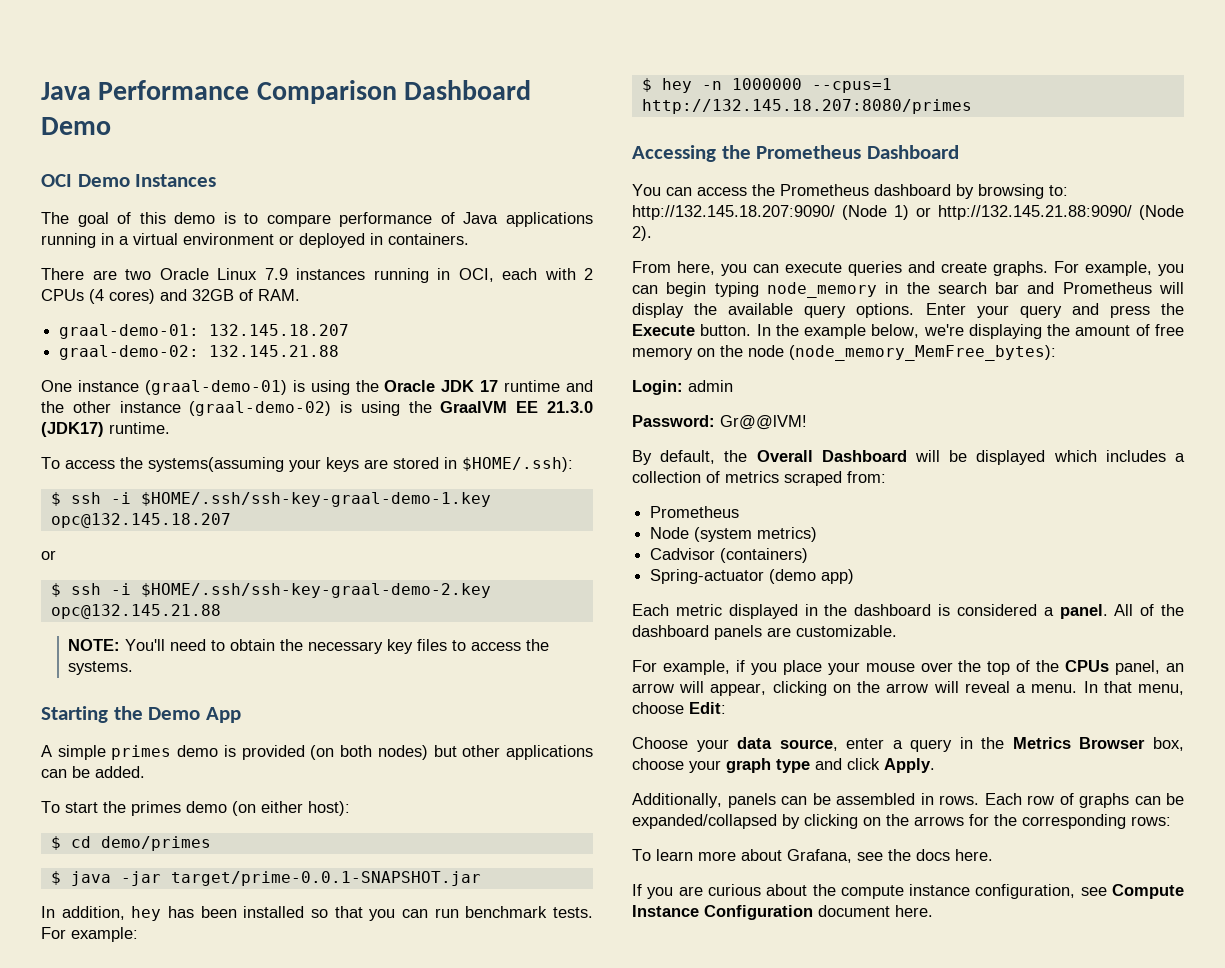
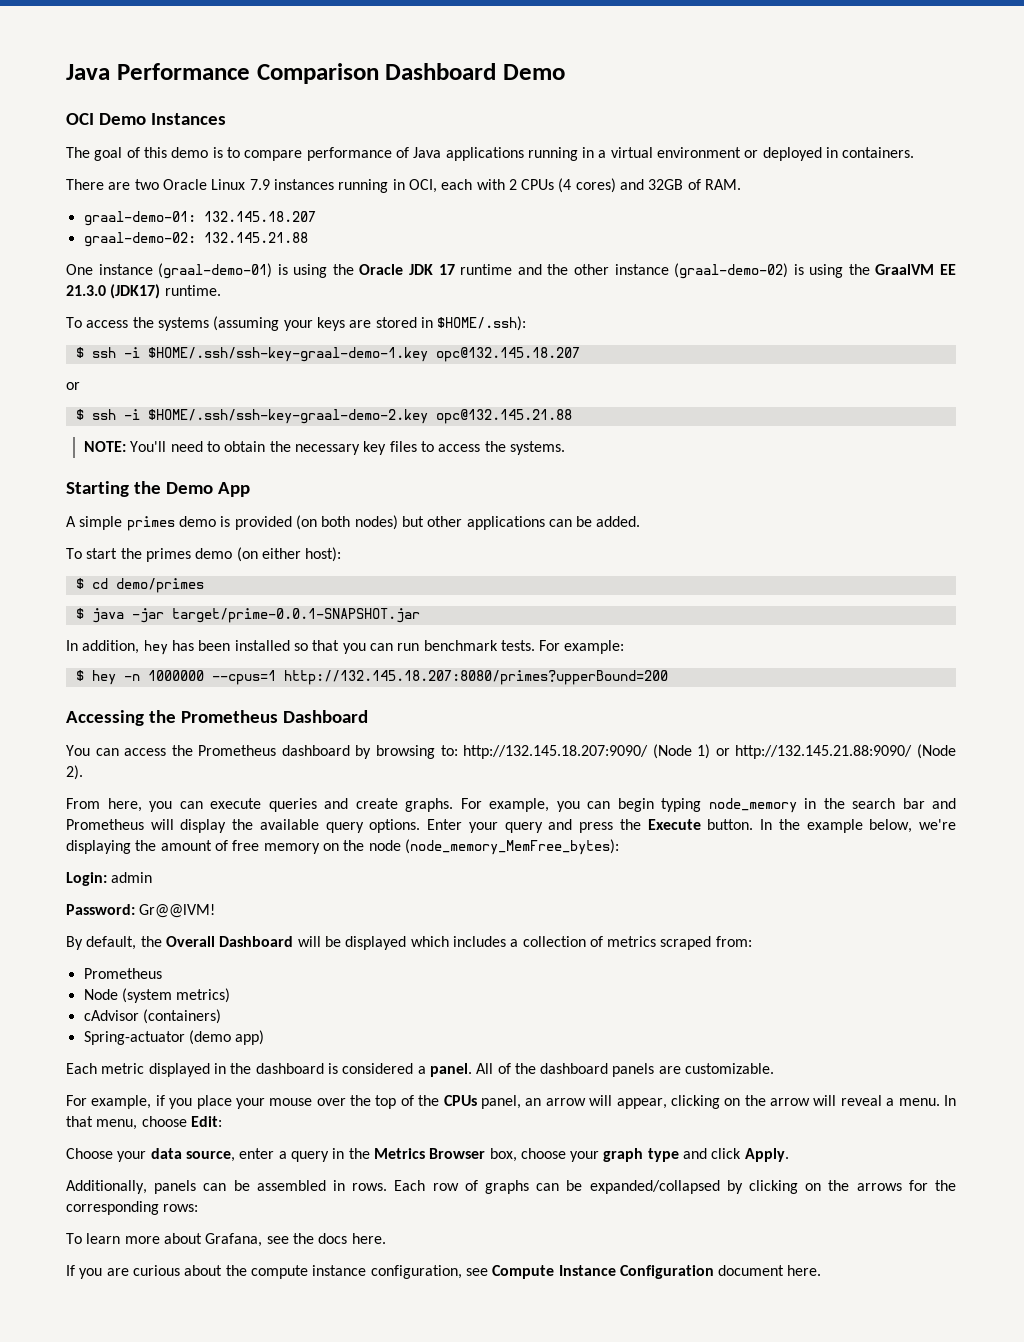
- To access the systems(assuming your keys are stored in $HOME/.ssh):
+ To access the systems (assuming your keys are stored in $HOME/.ssh):
- $ hey -n 1000000 --cpus=1 http://132.145.18.207:8080/primes
+ $ hey -n 1000000 --cpus=1 http://132.145.18.207:8080/primes?upperBound=200
- Cadvisor (containers)
+ cAdvisor (containers)

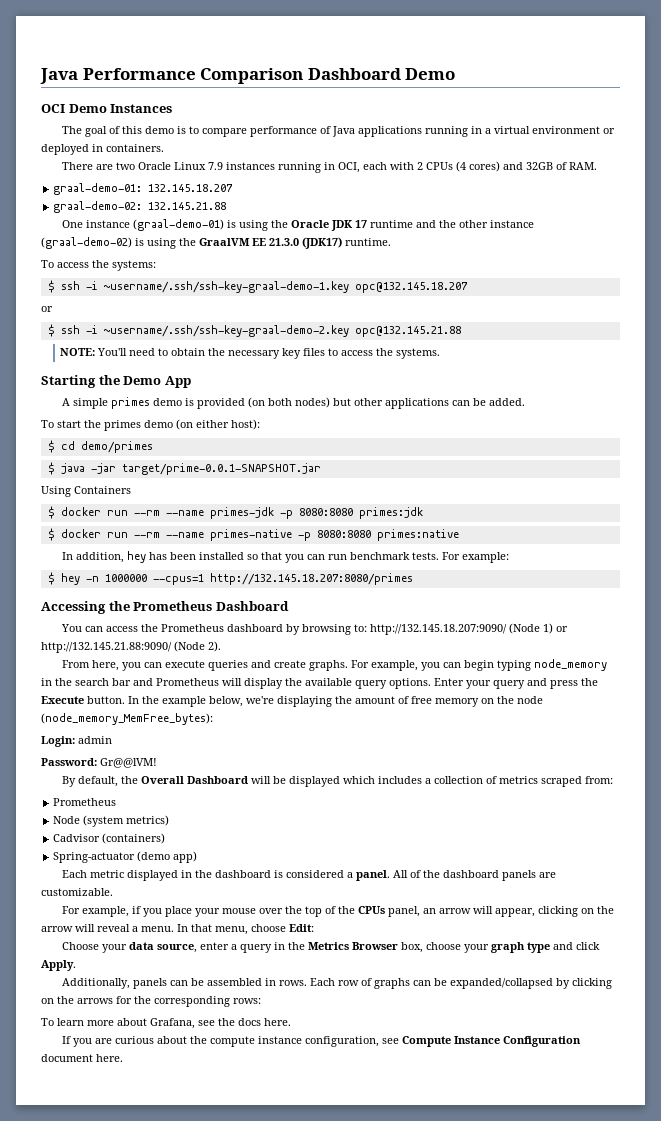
- To access the systems (assuming your keys are stored in $HOME/.ssh):
- $ ssh -i $HOME/.ssh/ssh-key-graal-demo-1.key opc@132.145.18.207
+ To access the systems:
+ $ ssh -i ~username/.ssh/ssh-key-graal-demo-1.key opc@132.145.18.207
- $ ssh -i $HOME/.ssh/ssh-key-graal-demo-2.key opc@132.145.21.88
+ $ ssh -i ~username/.ssh/ssh-key-graal-demo-2.key opc@132.145.21.88
+ Using Containers
+ $ docker run --rm --name primes-jdk -p 8080:8080 primes:jdk
+ $ docker run --rm --name primes-native -p 8080:8080 primes:native
- $ hey -n 1000000 --cpus=1 http://132.145.18.207:8080/primes?upperBound=200
+ $ hey -n 1000000 --cpus=1 http://132.145.18.207:8080/primes
- cAdvisor (containers)
+ Cadvisor (containers)

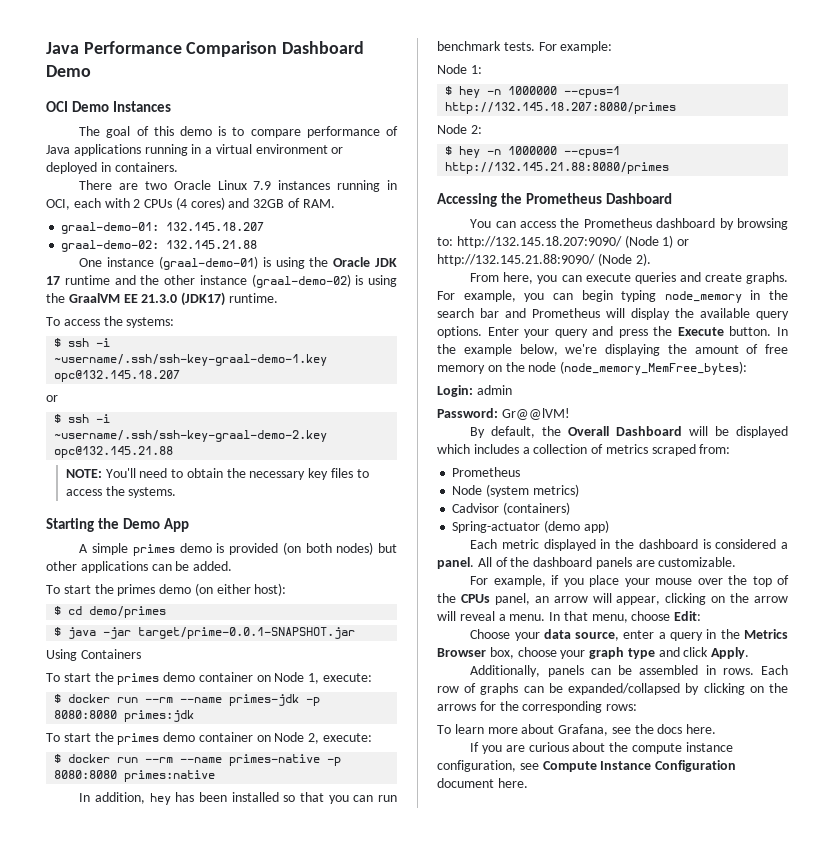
+ To start the primes demo container on Node 1, execute:
+ To start the primes demo container on Node 2, execute:
+ Node 1:
+ Node 2:
+ $ hey -n 1000000 --cpus=1 http://132.145.21.88:8080/primes

